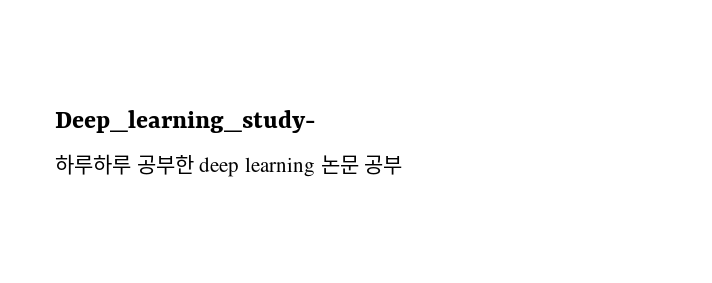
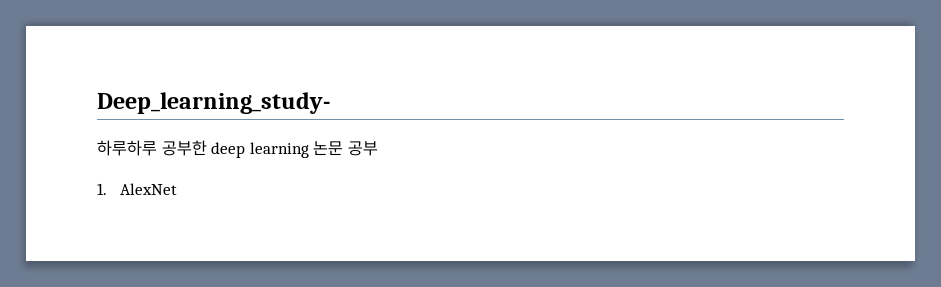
+ 1. AlexNet

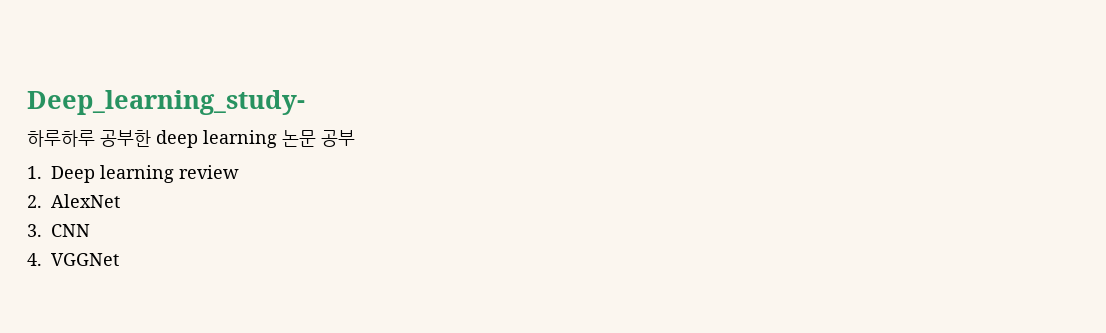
- 1. AlexNet
+ 1. Deep learning review
+ 2. AlexNet
+ 3. CNN
+ 4. VGGNet

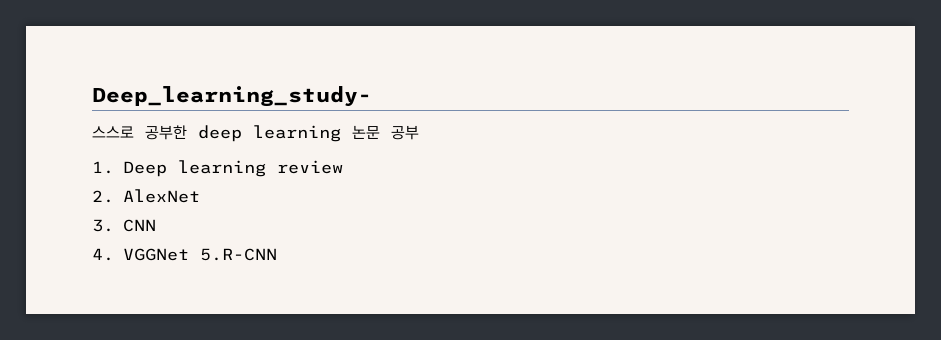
- 하루하루 공부한 deep learning 논문 공부
+ 스스로 공부한 deep learning 논문 공부
- 4. VGGNet
+ 4. VGGNet 5.R-CNN

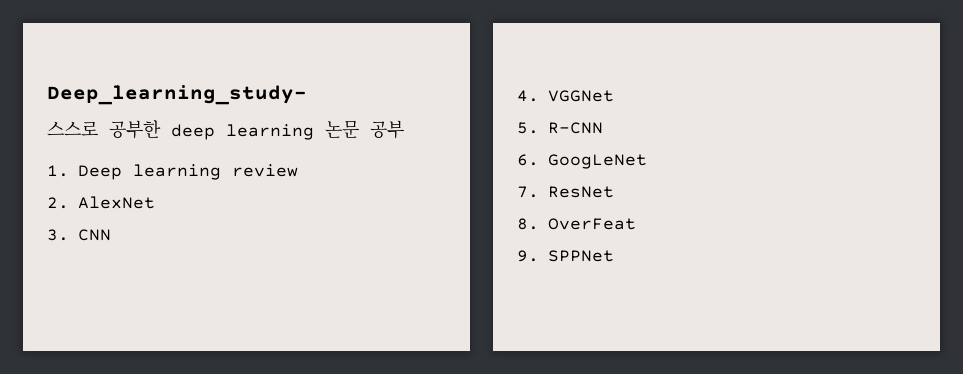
- 4. VGGNet 5.R-CNN
+ 4. VGGNet
+ 5. R-CNN
+ 6. GoogLeNet
+ 7. ResNet
+ 8. OverFeat
+ 9. SPPNet

